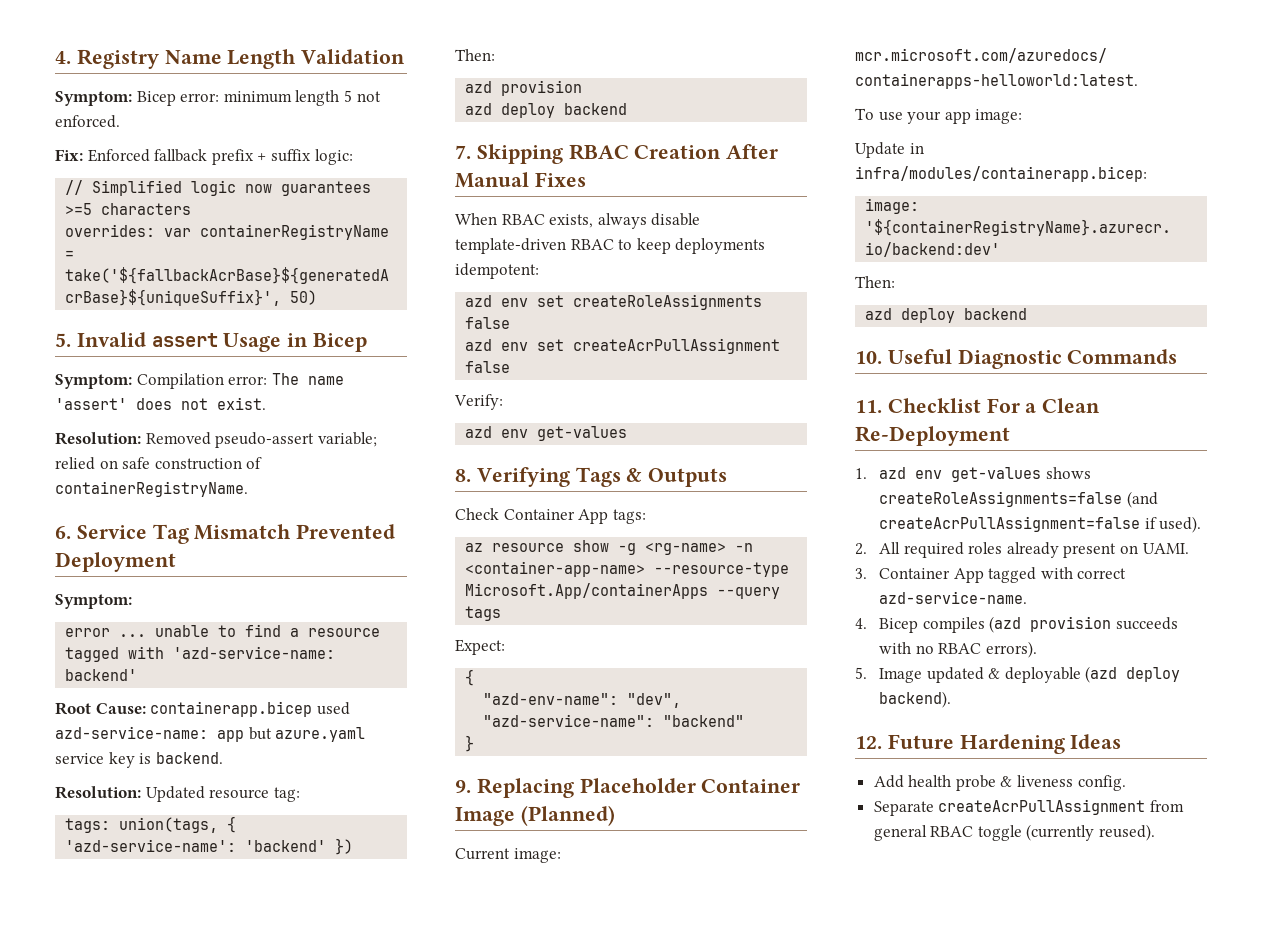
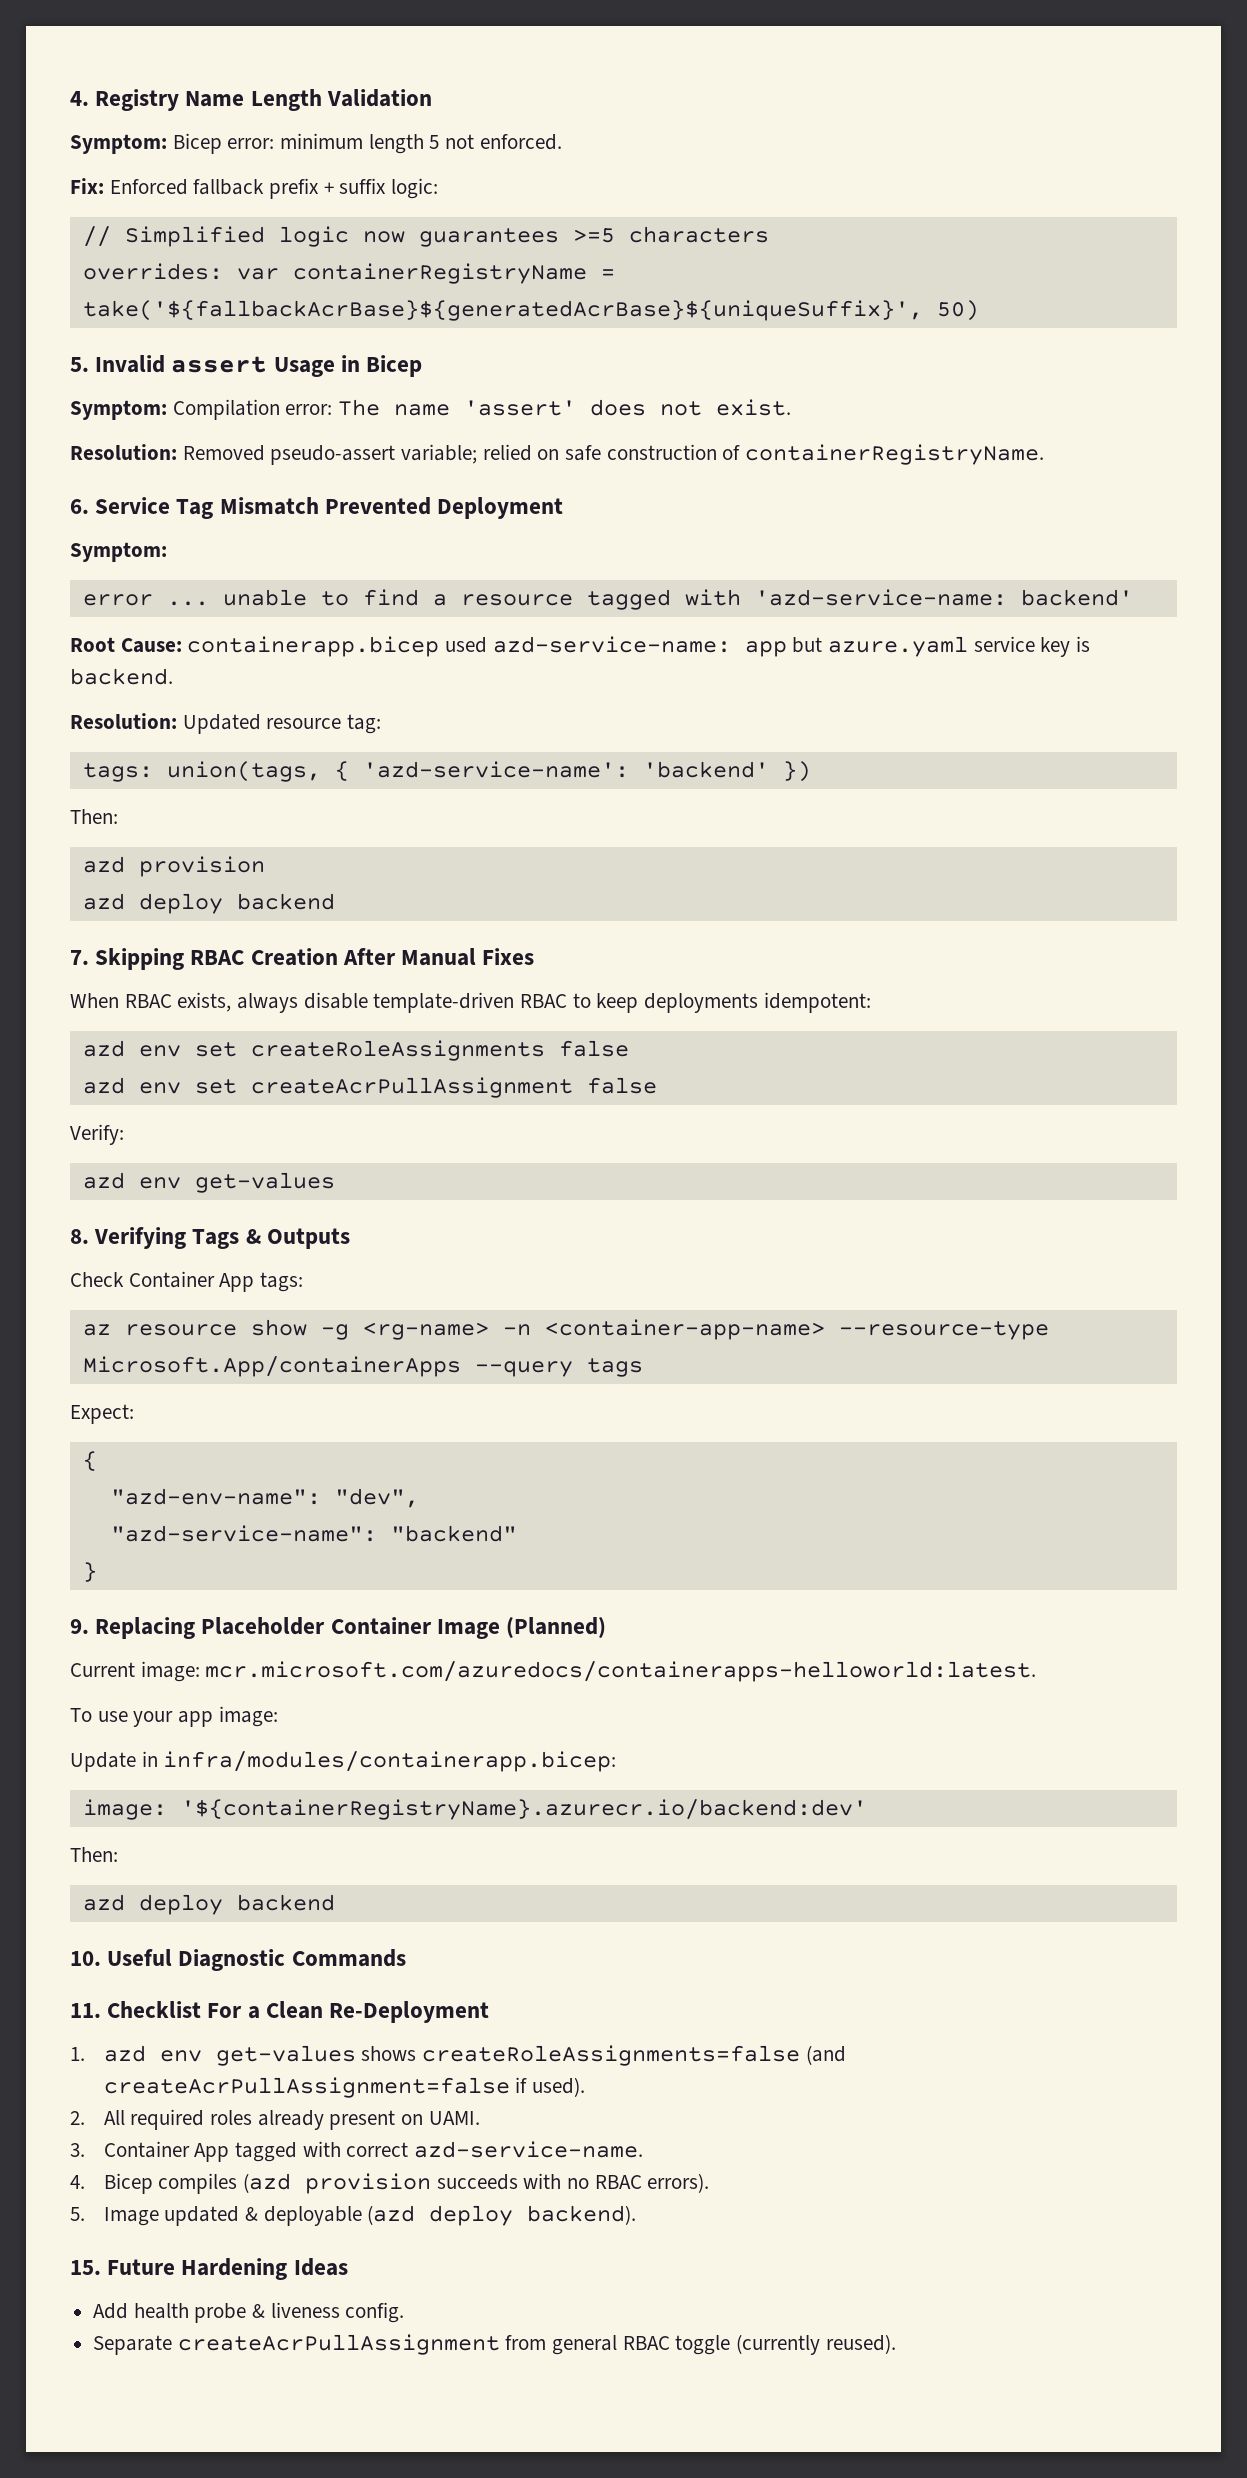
- 12. Future Hardening Ideas
+ 15. Future Hardening Ideas

